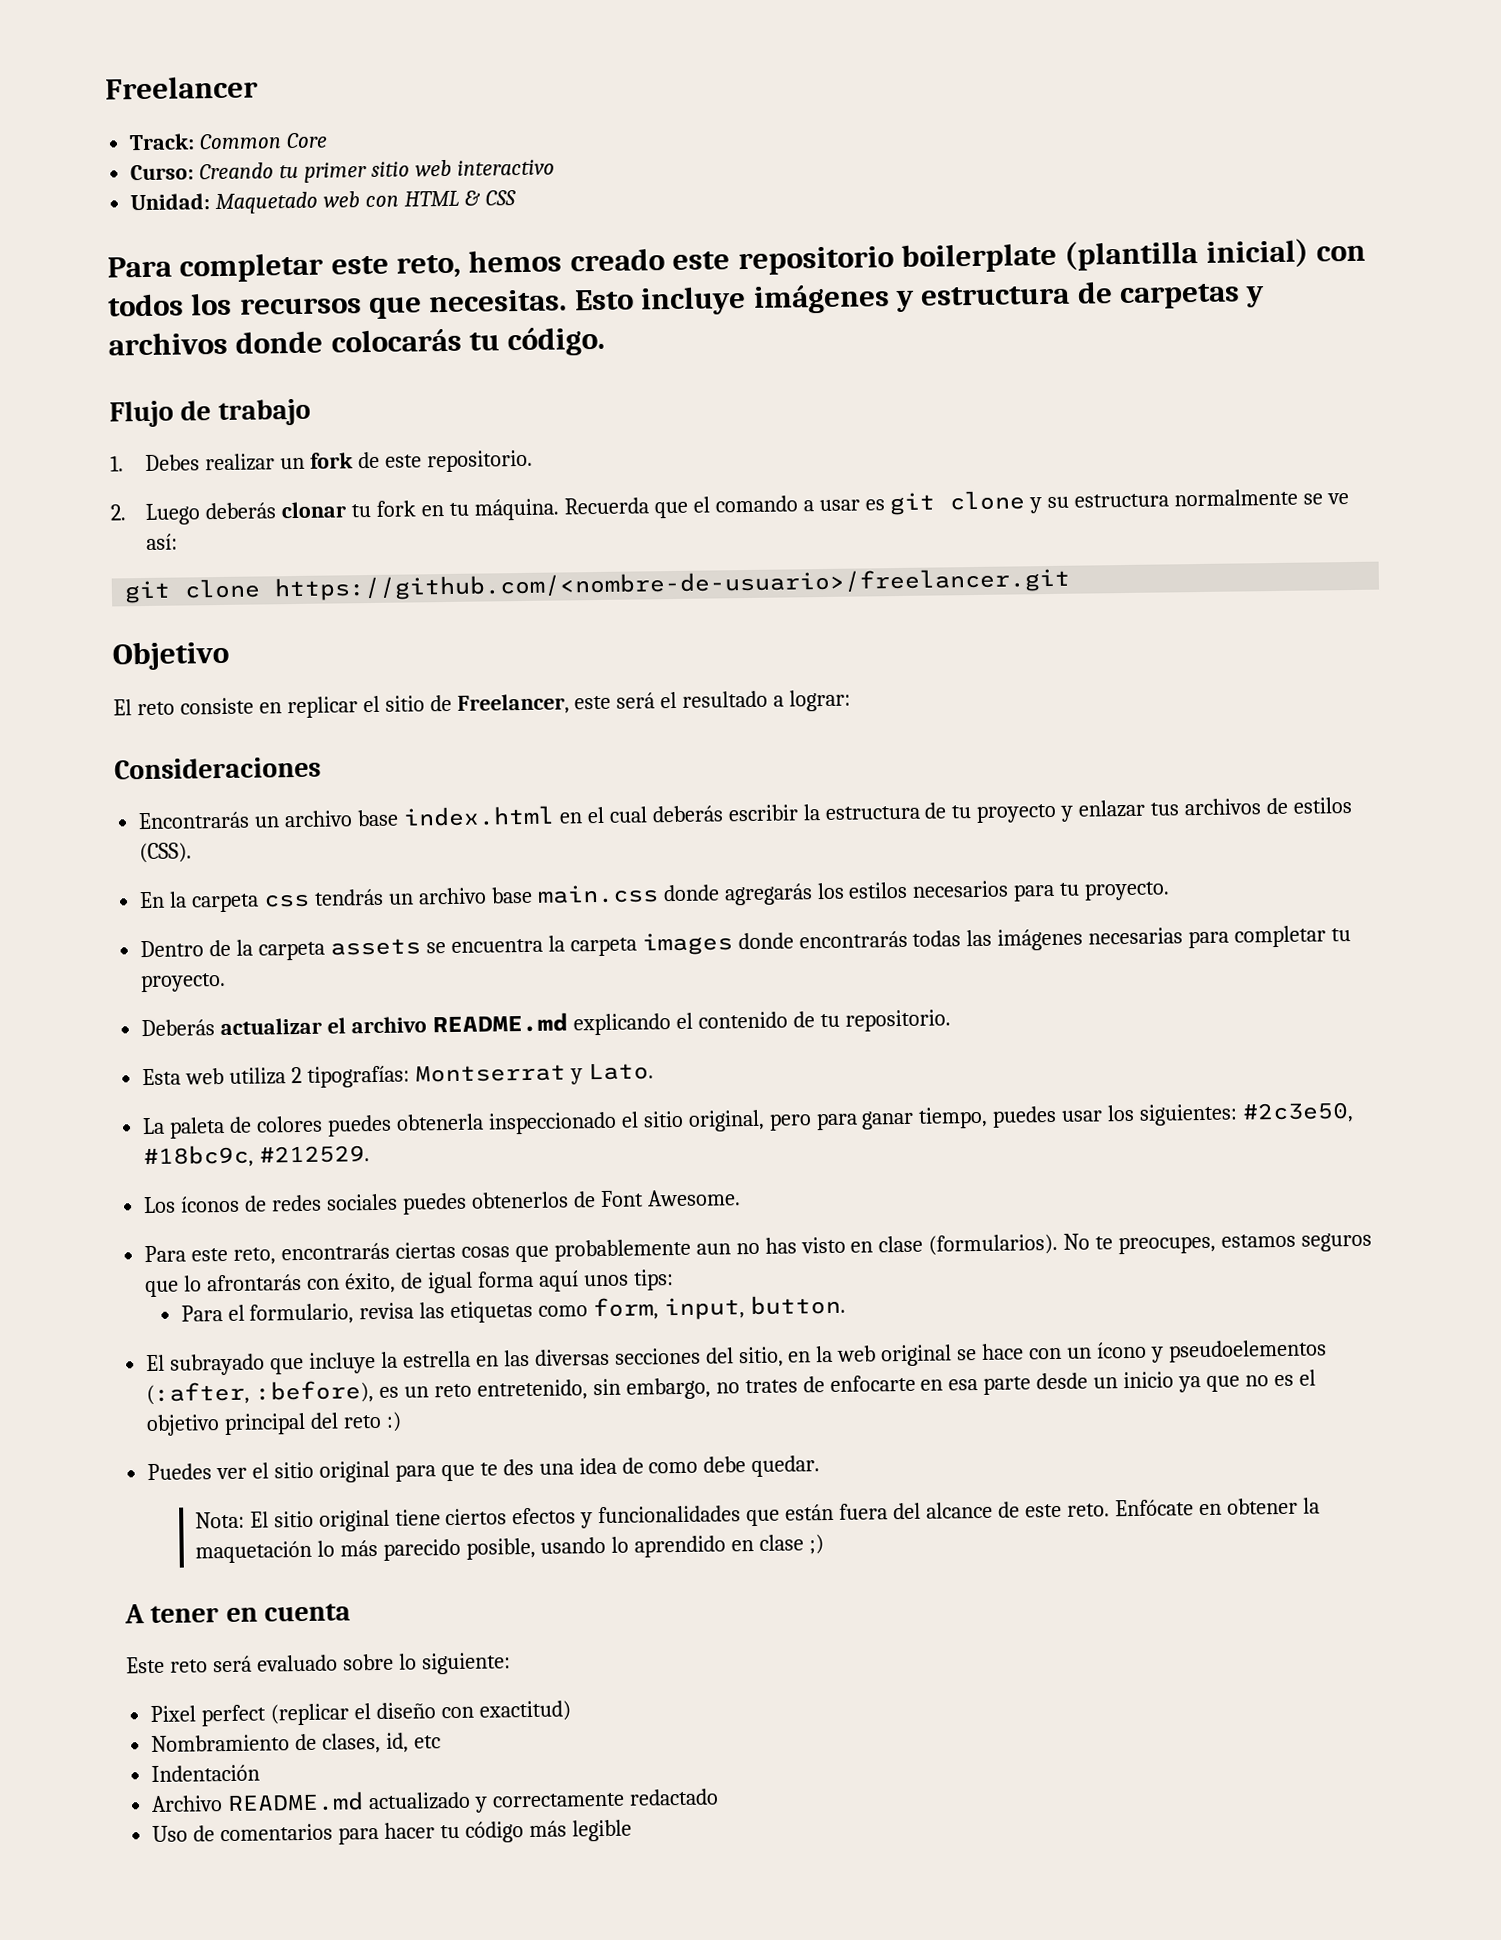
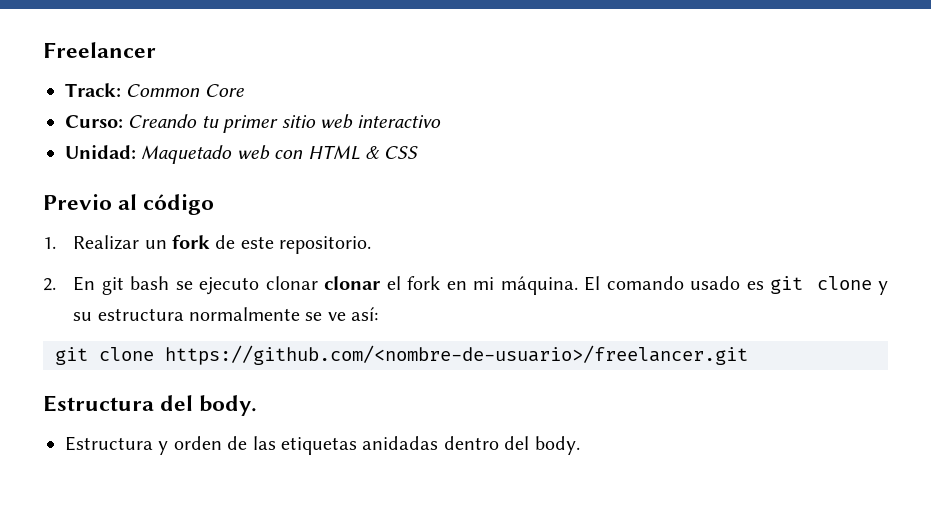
- Para completar este reto, hemos creado este repositorio boilerplate (plantilla inicial) con todos los recursos que necesitas. Esto incluye imágenes y estructura de carpetas y archivos donde colocarás tu código.
- Flujo de trabajo
+ Previo al código
- 1. Debes realizar un fork de este repositorio.
+ 1. Realizar un fork de este repositorio.
- 2. Luego deberás clonar tu fork en tu máquina. Recuerda que el comando a usar es git clone y su estructura normalmente se ve así:
+ 2. En git bash se ejecuto clonar clonar el fork en mi máquina. El comando usado es git clone y su estructura normalmente se ve así:
- Objetivo
- El reto consiste en replicar el sitio de Freelancer, este será el resultado a lograr:
- Consideraciones
- Encontrarás un archivo base index.html en el cual deberás escribir la estructura de tu proyecto y enlazar tus archivos de estilos (CSS).
- En la carpeta css tendrás un archivo base main.css donde agregarás los estilos necesarios para tu proyecto.
- Dentro de la carpeta assets se encuentra la carpeta images donde encontrarás todas las imágenes necesarias para completar tu proyecto.
- Deberás actualizar el archivo README.md explicando el contenido de tu repositorio.
- Esta web utiliza 2 tipografías: Montserrat y Lato.
- La paleta de colores puedes obtenerla inspeccionado el sitio original, pero para ganar tiempo, puedes usar los siguientes: #2c3e50, #18bc9c, #212529.
- Los íconos de redes sociales puedes obtenerlos de Font Awesome.
- Para este reto, encontrarás ciertas cosas que probablemente aun no has visto en clase (formularios). No te preocupes, estamos seguros que lo afrontarás con éxito, de igual forma aquí unos tips:
- Para el formulario, revisa las etiquetas como form, input, button.
- El subrayado que incluye la estrella en las diversas secciones del sitio, en la web original se hace con un ícono y pseudoelementos (:after, :before), es un reto entretenido, sin embargo, no trates de enfocarte en esa parte desde un inicio ya que no es el objetivo principal del reto :)
- Puedes ver el sitio original para que te des una idea de como debe quedar.
- Nota: El sitio original tiene ciertos efectos y funcionalidades que están fuera del alcance de este reto. Enfócate en obtener la maquetación lo más parecido posible, usando lo aprendido en clase ;)
- A tener en cuenta
- Este reto será evaluado sobre lo siguiente:
- Pixel perfect (replicar el diseño con exactitud)
- Nombramiento de clases, id, etc
- Indentación
- Archivo README.md actualizado y correctamente redactado
- Uso de comentarios para hacer tu código más legible
+ Estructura del body.
+ Estructura y orden de las etiquetas anidadas dentro del body.

